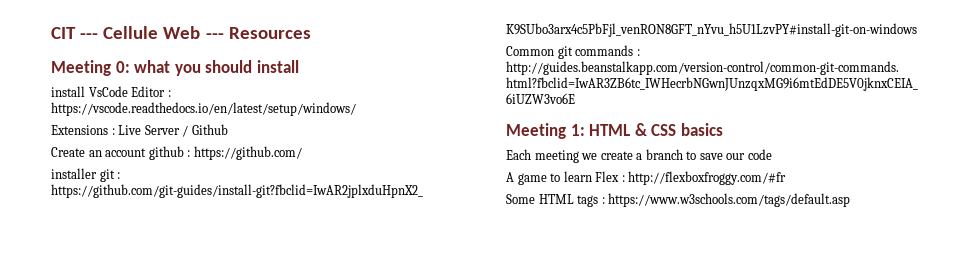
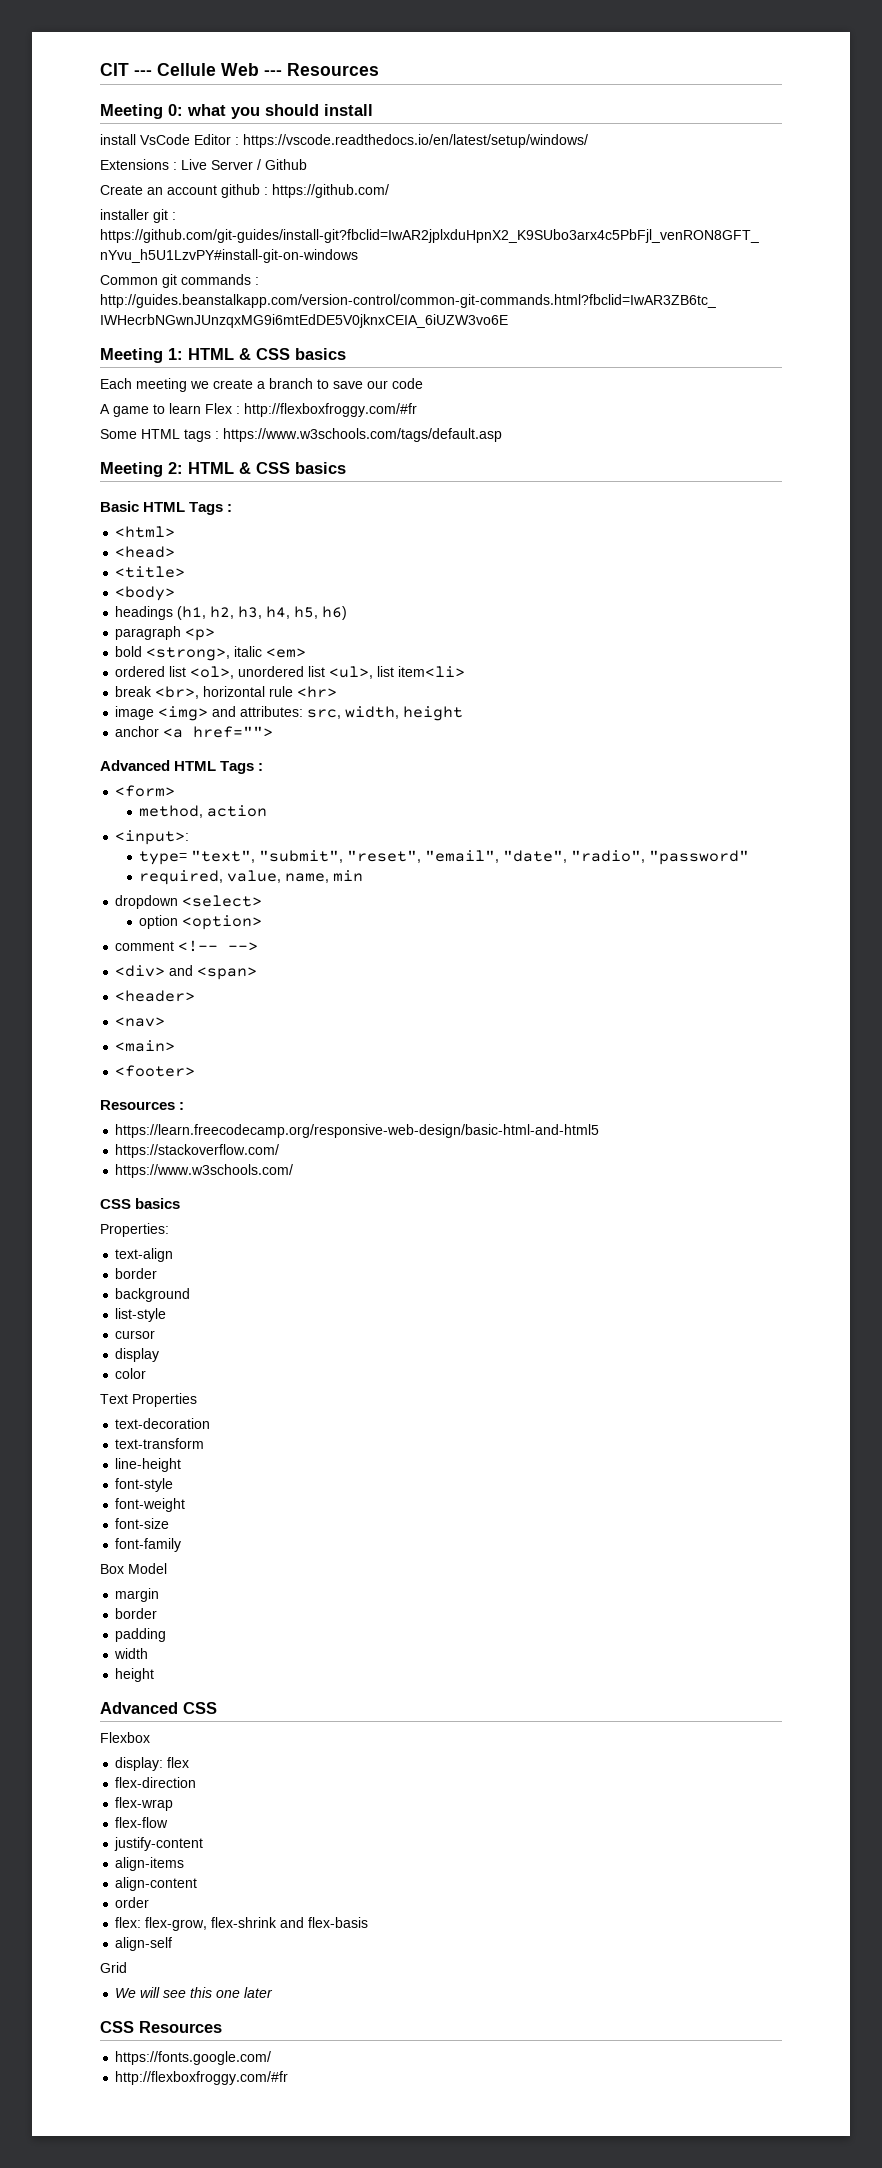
+ Meeting 2: HTML & CSS basics
+ Basic HTML Tags :
+ <html>
+ <head>
+ <title>
+ <body>
+ headings (h1, h2, h3, h4, h5, h6)
+ paragraph <p>
+ bold <strong>, italic <em>
+ ordered list <ol>, unordered list <ul>, list item<li>
+ break <br>, horizontal rule <hr>
+ image <img> and attributes: src, width, height
+ anchor <a href="">
+ Advanced HTML Tags :
+ <form>
+ method, action
+ <input>:
+ type= "text", "submit", "reset", "email", "date", "radio", "password"
+ required, value, name, min
+ dropdown <select>
+ option <option>
+ comment <!-- -->
+ <div> and <span>
+ <header>
+ <nav>
+ <main>
+ <footer>
+ Resources :
+ https://learn.freecodecamp.org/responsive-web-design/basic-html-and-html5
+ https://stackoverflow.com/
+ https://www.w3schools.com/
+ CSS basics
+ Properties:
+ text-align
+ border
+ background
+ list-style
+ cursor
+ display
+ color
+ Text Properties
+ text-decoration
+ text-transform
+ line-height
+ font-style
+ font-weight
+ font-size
+ font-family
+ Box Model
+ margin
+ border
+ padding
+ width
+ height
+ Advanced CSS
+ Flexbox
+ display: flex
+ flex-direction
+ flex-wrap
+ flex-flow
+ justify-content
+ align-items
+ align-content
+ order
+ flex: flex-grow, flex-shrink and flex-basis
+ align-self
+ Grid
+ We will see this one later
+ CSS Resources
+ https://fonts.google.com/
+ http://flexboxfroggy.com/#fr

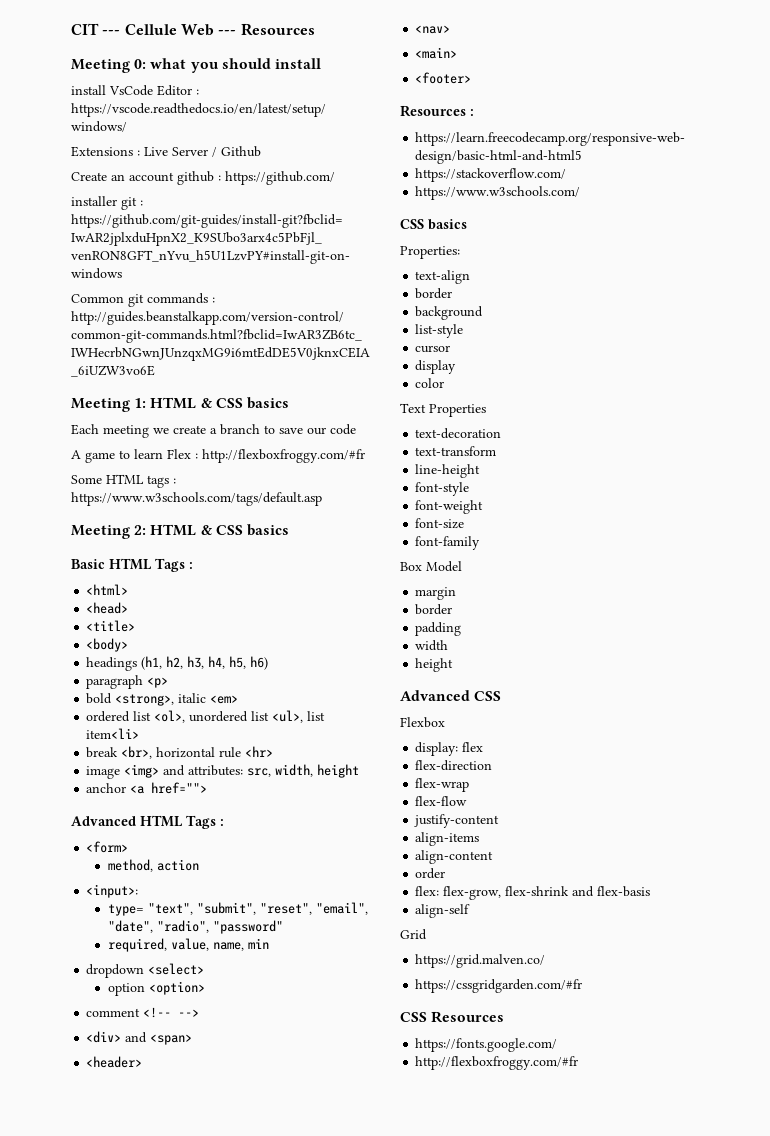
- We will see this one later
+ https://grid.malven.co/
+ https://cssgridgarden.com/#fr

